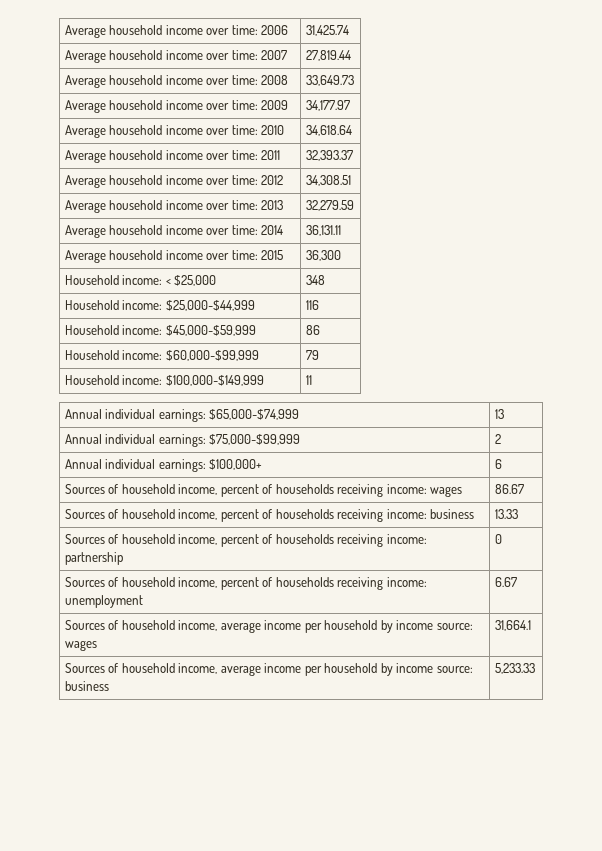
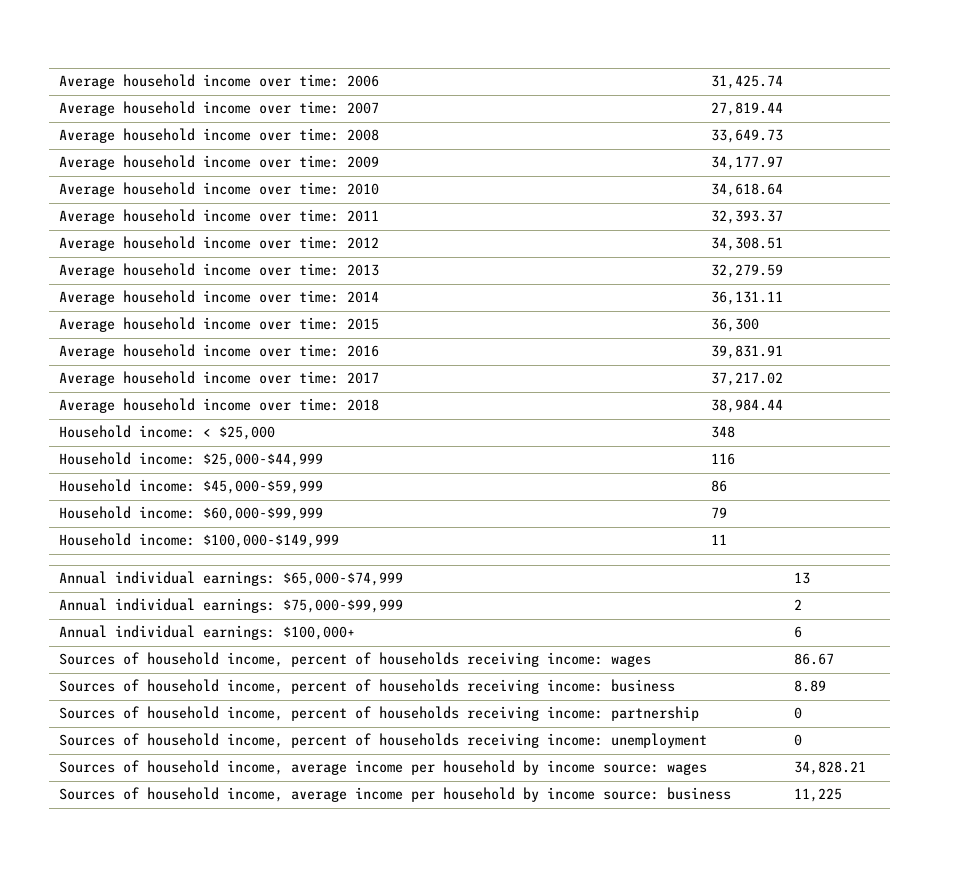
+ Average household income over time: 2016 | 39,831.91
+ Average household income over time: 2017 | 37,217.02
+ Average household income over time: 2018 | 38,984.44
- Sources of household income, percent of households receiving income: business | 13.33
+ Sources of household income, percent of households receiving income: business | 8.89
- Sources of household income, percent of households receiving income: unemployment | 6.67
+ Sources of household income, percent of households receiving income: unemployment | 0
- Sources of household income, average income per household by income source: wages | 31,664.1
+ Sources of household income, average income per household by income source: wages | 34,828.21
- Sources of household income, average income per household by income source: business | 5,233.33
+ Sources of household income, average income per household by income source: business | 11,225

